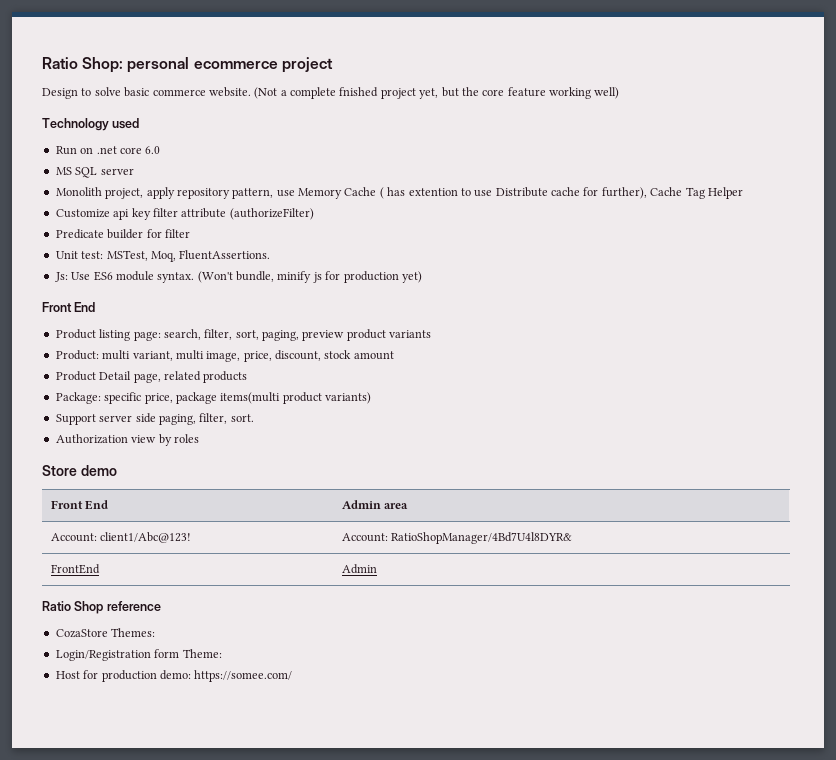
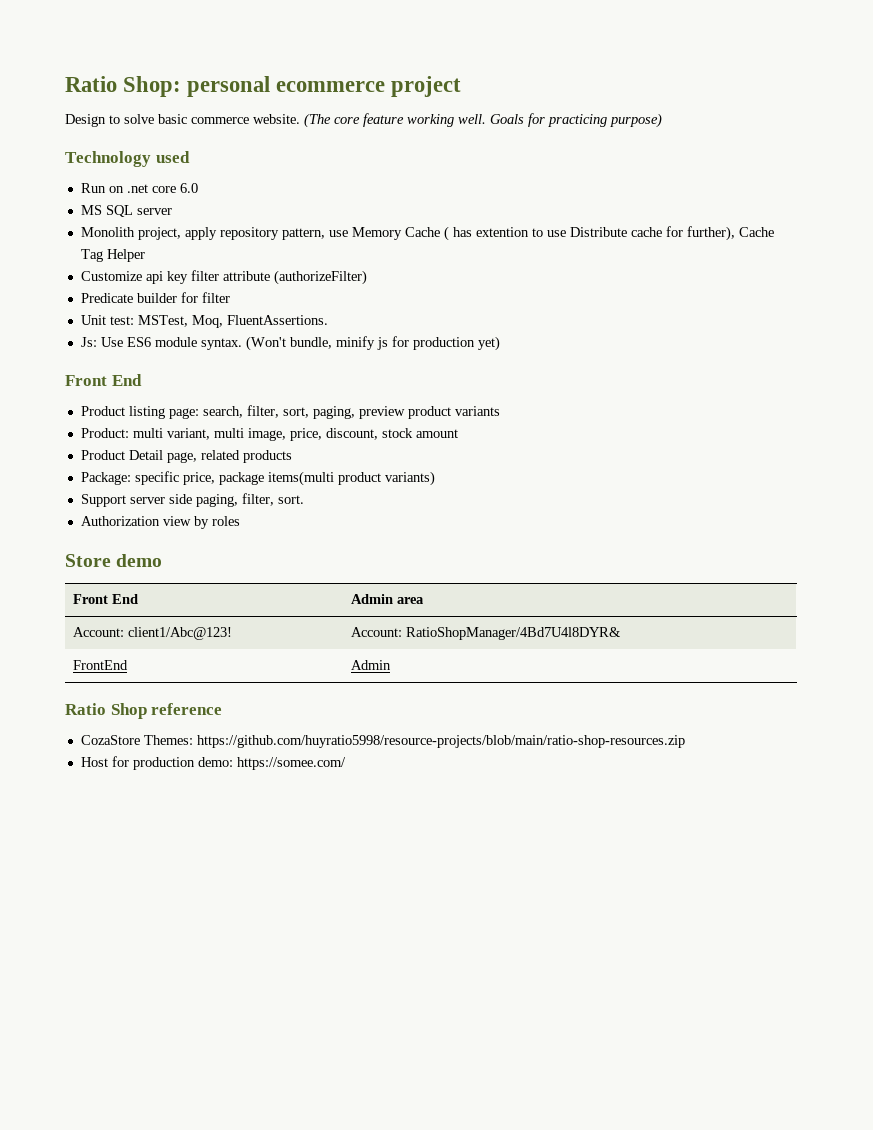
- (Not a complete fnished project yet, but the core feature working well)
+ (The core feature working well. Goals for practicing purpose)
- CozaStore Themes:
- Login/Registration form Theme:
+ CozaStore Themes: https://github.com/huyratio5998/resource-projects/blob/main/ratio-shop-resources.zip

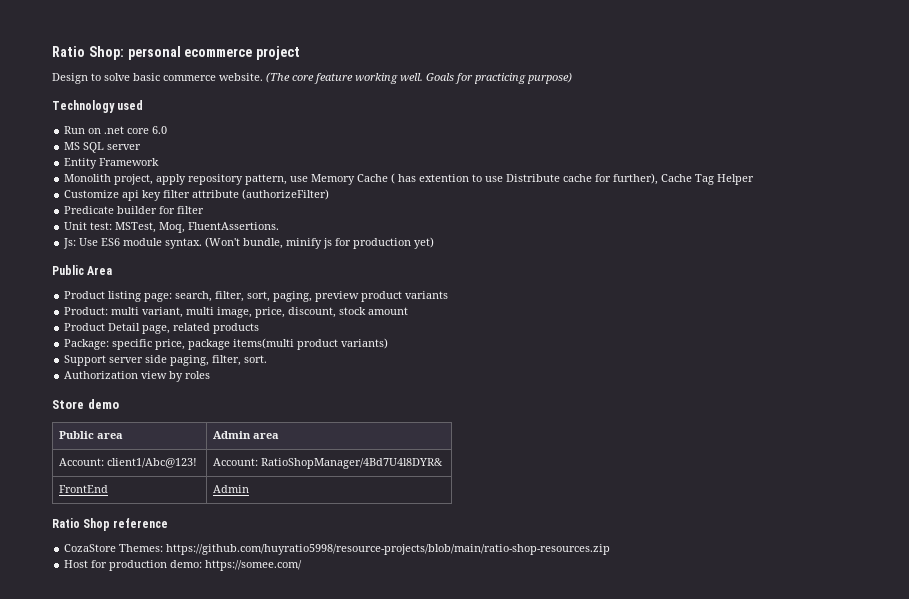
+ Entity Framework
  (Won't bundle, minify js for production yet)
- Front End
+ Public Area
- Front End | Admin area
+ Public area | Admin area

